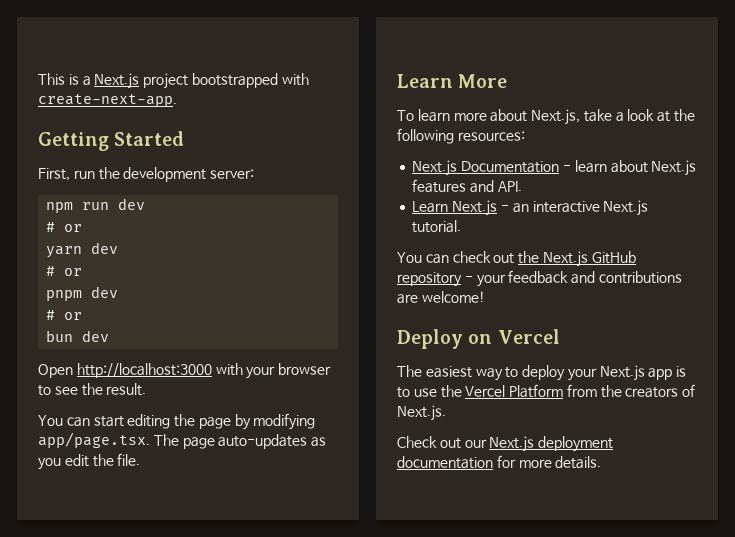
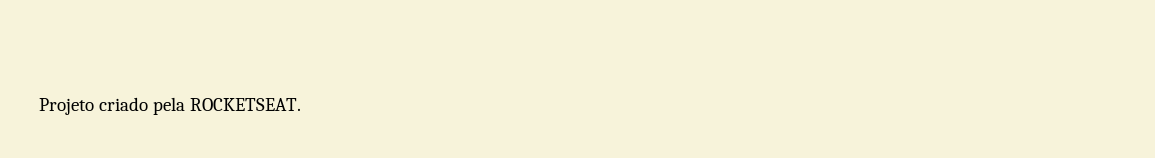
- This is a Next.js project bootstrapped with create-next-app.
- Getting Started
- First, run the development server:
- npm run dev
- # or
- yarn dev
- # or
- pnpm dev
- # or
- bun dev
- Open http://localhost:3000 with your browser to see the result.
- You can start editing the page by modifying app/page.tsx. The page auto-updates as you edit the file.
- Learn More
- To learn more about Next.js, take a look at the following resources:
- Next.js Documentation - learn about Next.js features and API.
- Learn Next.js - an interactive Next.js tutorial.
- You can check out the Next.js GitHub repository - your feedback and contributions are welcome!
- Deploy on Vercel
- The easiest way to deploy your Next.js app is to use the Vercel Platform from the creators of Next.js.
- Check out our Next.js deployment documentation for more details.
+ Projeto criado pela ROCKETSEAT.

